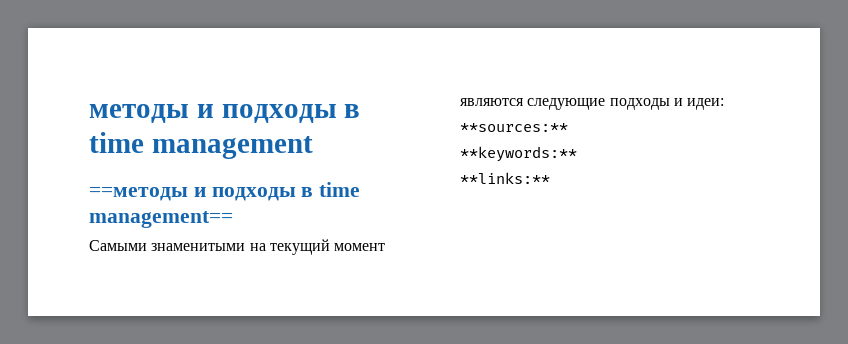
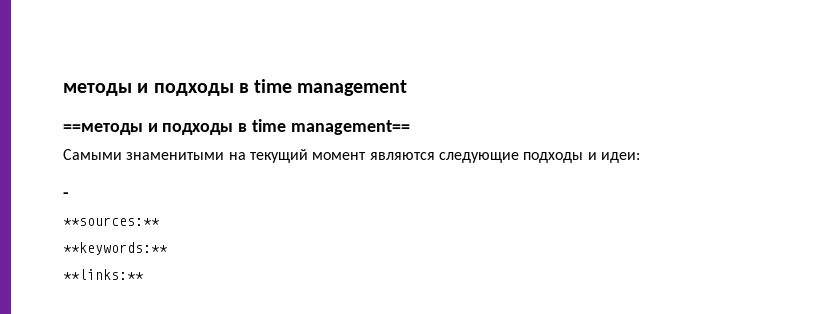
+ -

